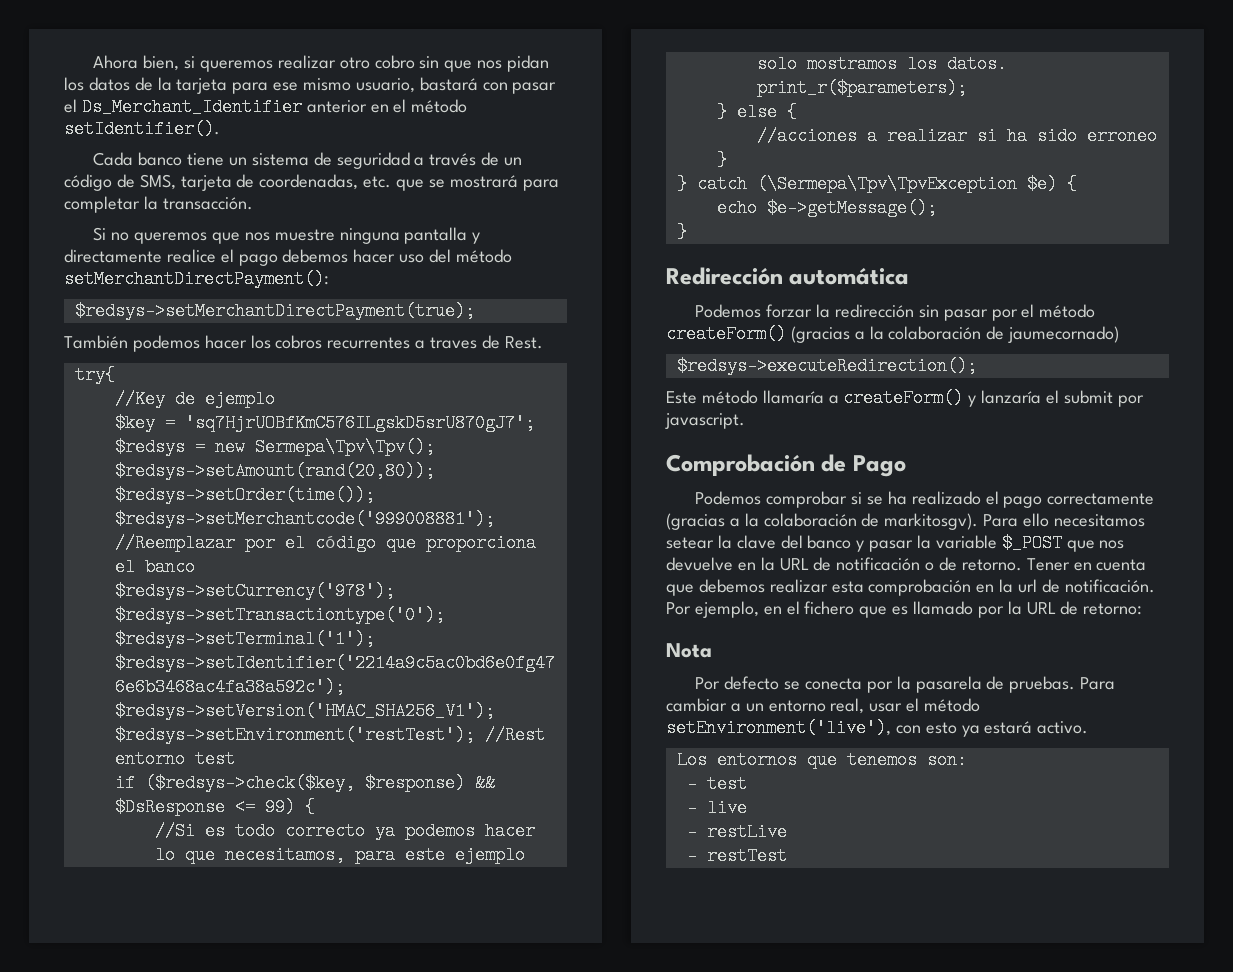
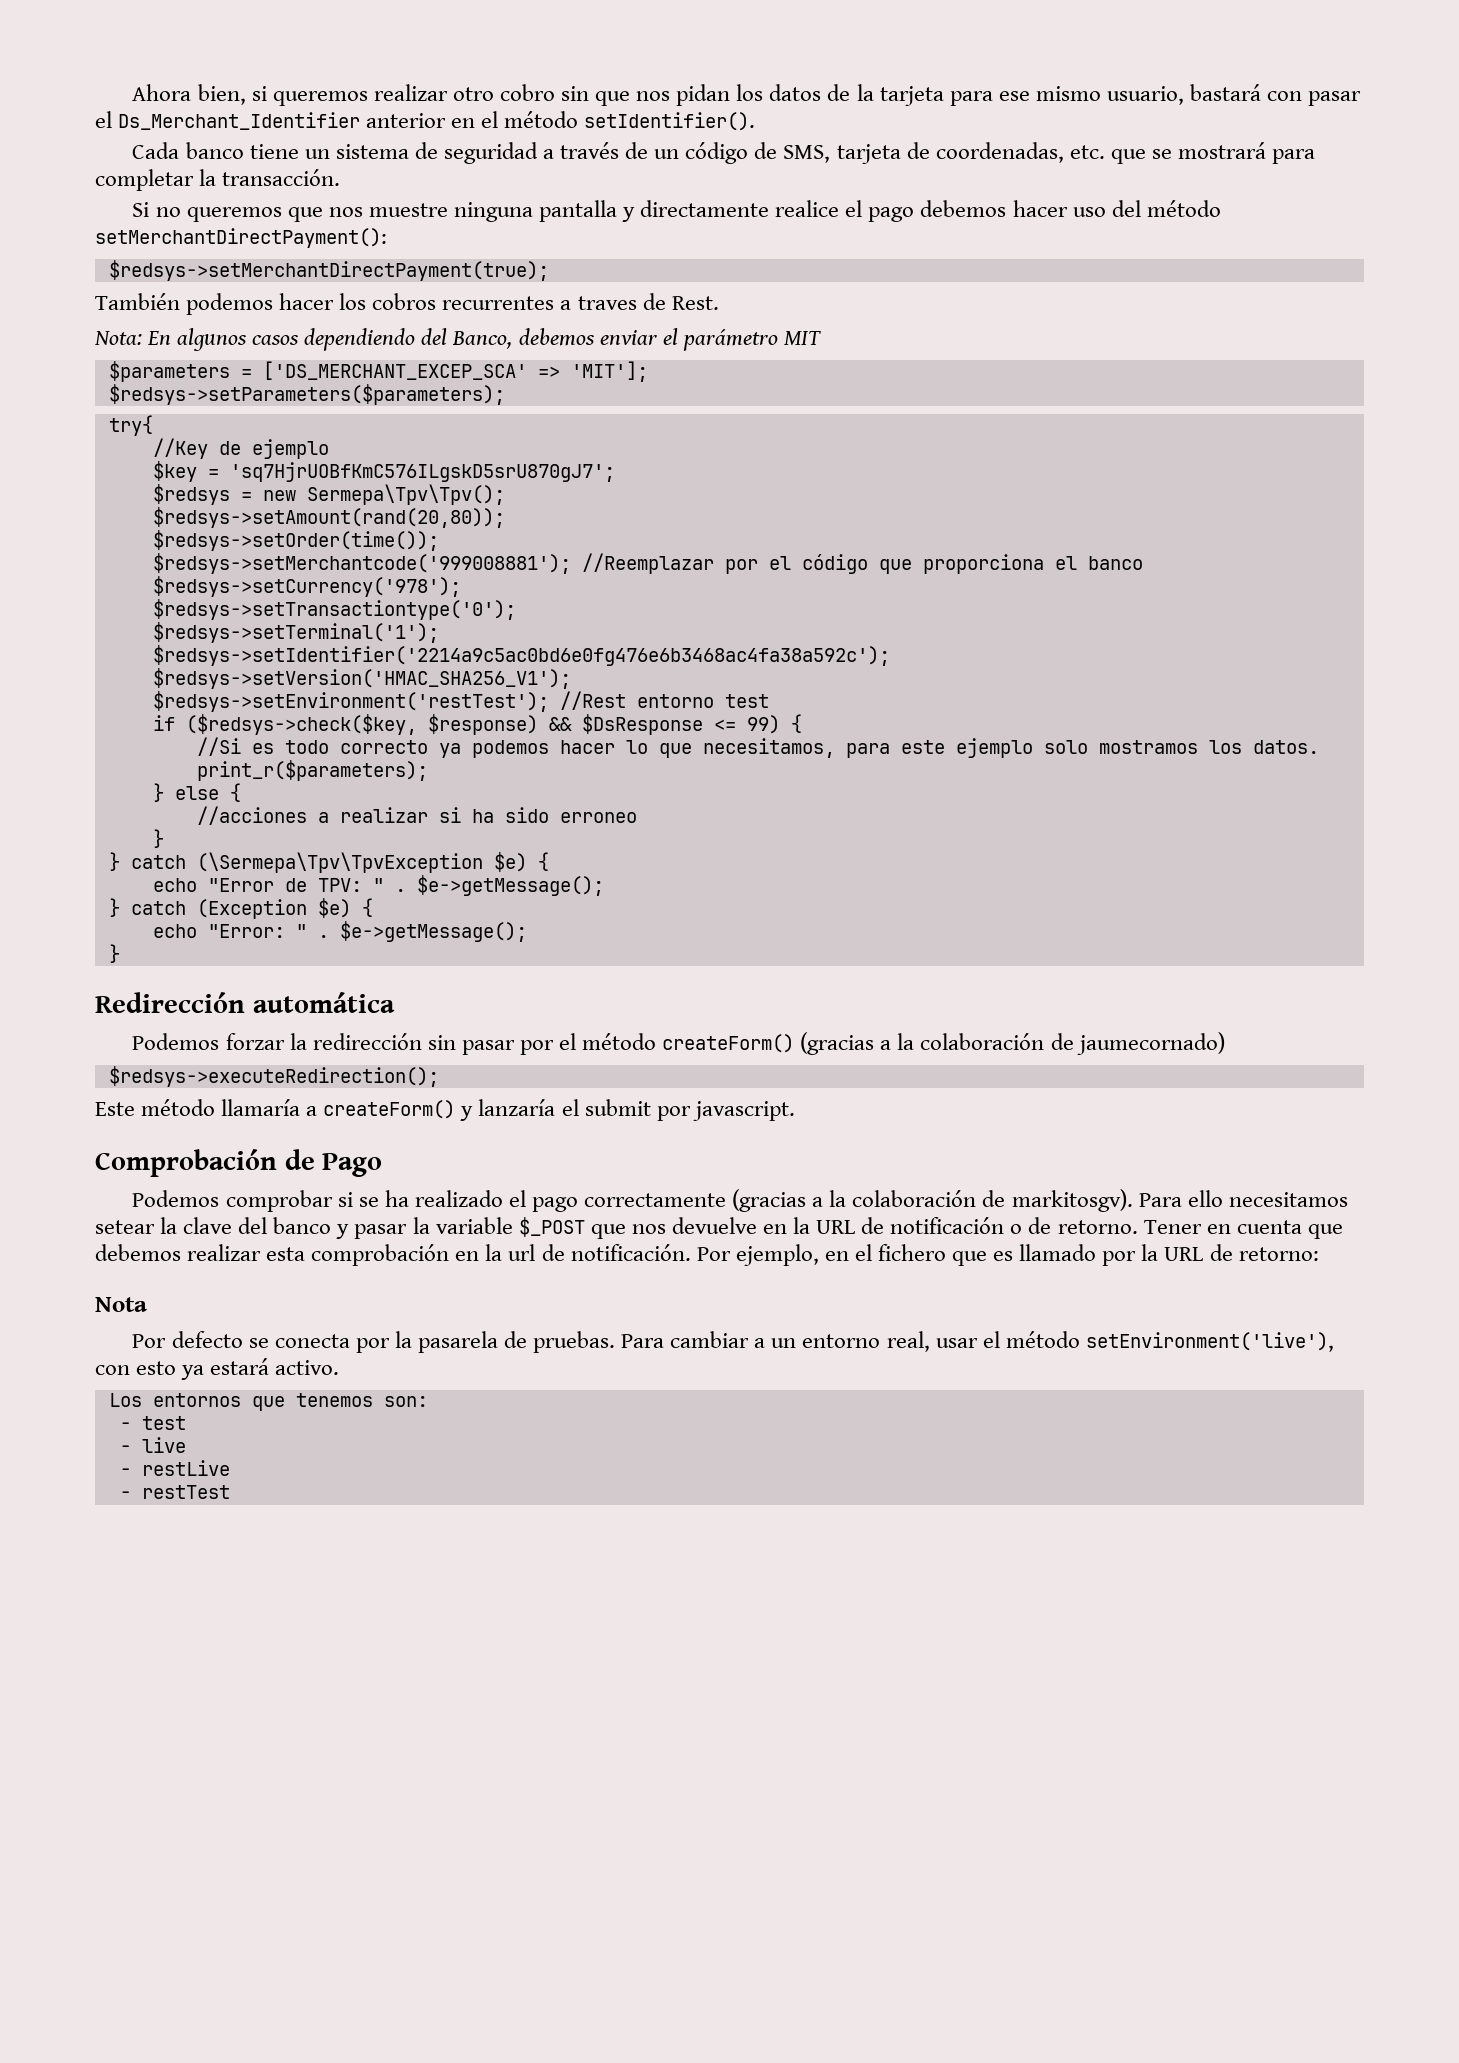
+ Nota: En algunos casos dependiendo del Banco, debemos enviar el parámetro MIT
+ $parameters = ['DS_MERCHANT_EXCEP_SCA' => 'MIT'];
+ $redsys->setParameters($parameters);
- echo $e->getMessage();
+ echo "Error de TPV: " . $e->getMessage();
+ } catch (Exception $e) {
+ echo "Error: " . $e->getMessage();

